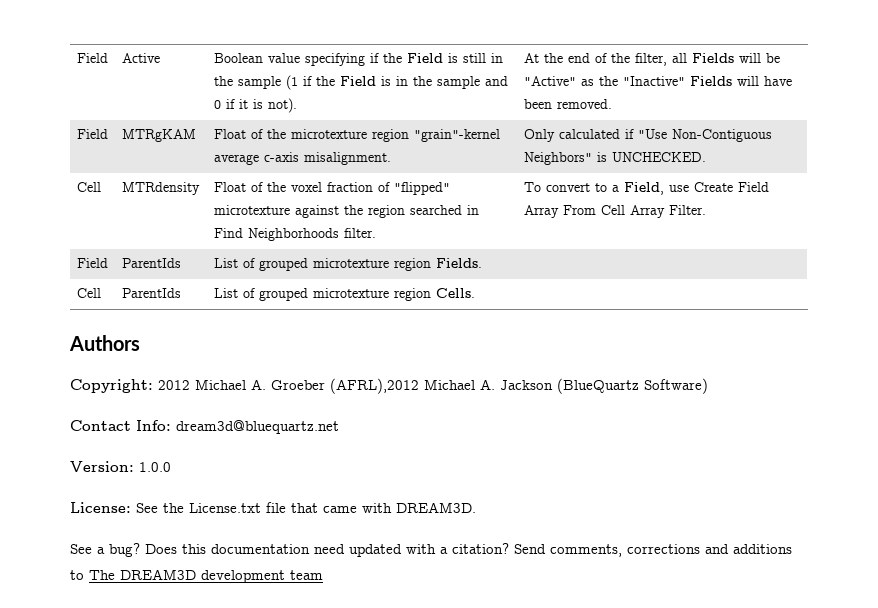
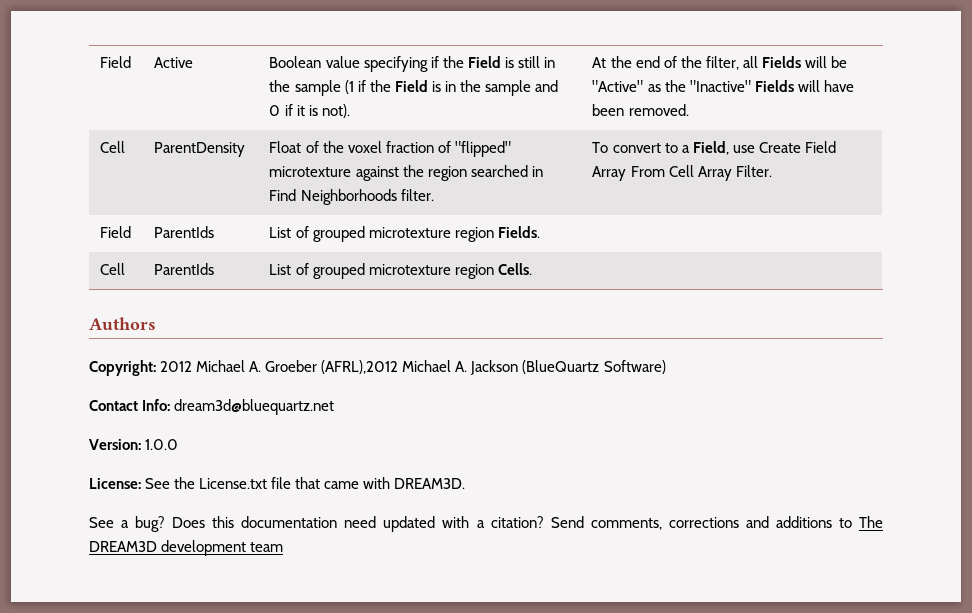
- Field | MTRgKAM | Float of the microtexture region "grain"-kernel average c-axis misalignment. | Only calculated if "Use Non-Contiguous Neighbors" is UNCHECKED.
- Cell | MTRdensity | Float of the voxel fraction of "flipped" microtexture against the region searched in Find Neighborhoods filter. | To convert to a Field, use Create Field Array From Cell Array Filter.
+ Cell | ParentDensity | Float of the voxel fraction of "flipped" microtexture against the region searched in Find Neighborhoods filter. | To convert to a Field, use Create Field Array From Cell Array Filter.

